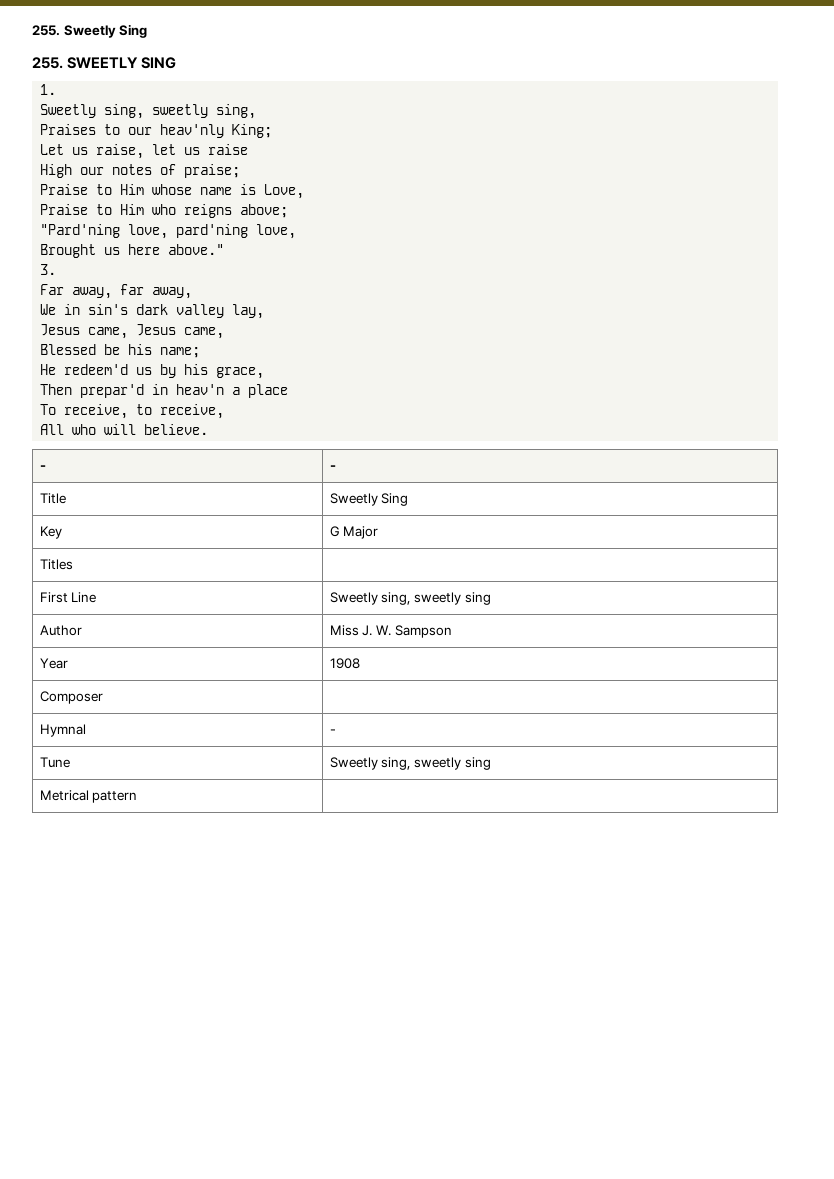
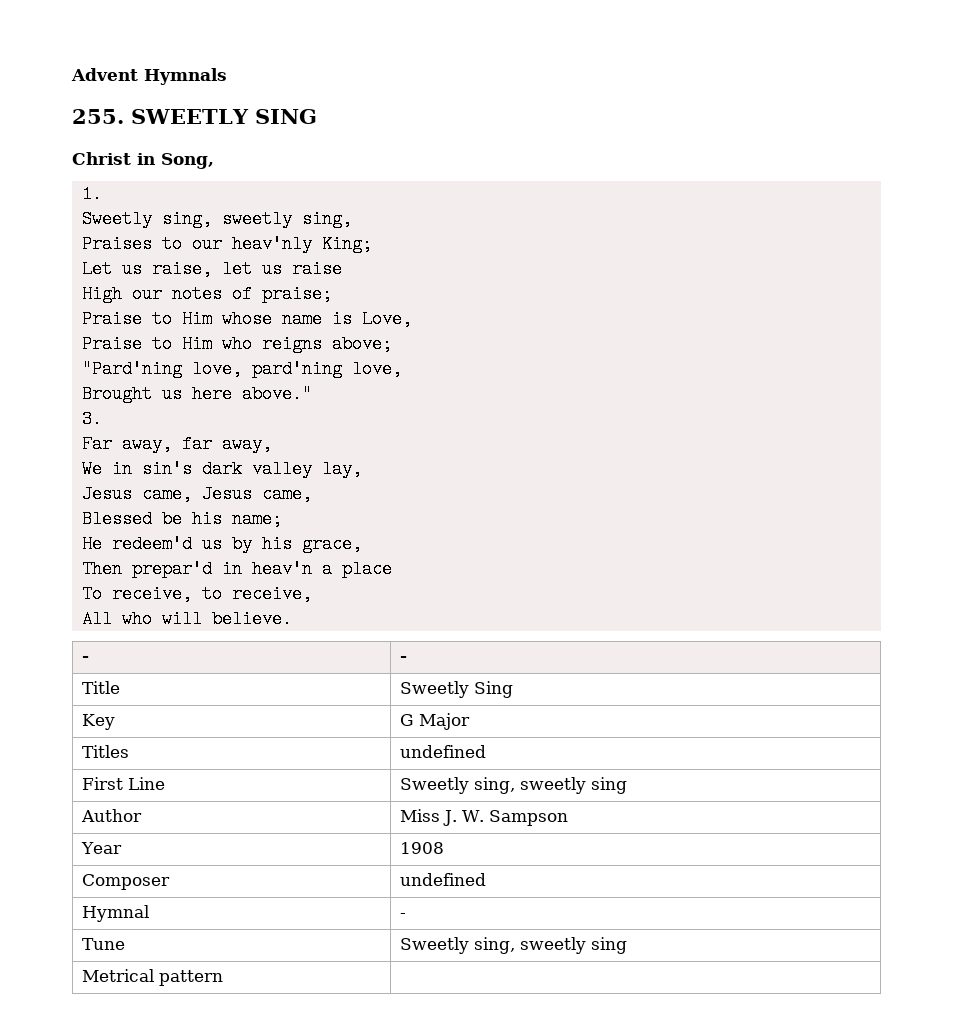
- 255. Sweetly Sing
+ Advent Hymnals
+ Christ in Song,
- Titles |
+ Titles | undefined
- Composer |
+ Composer | undefined

